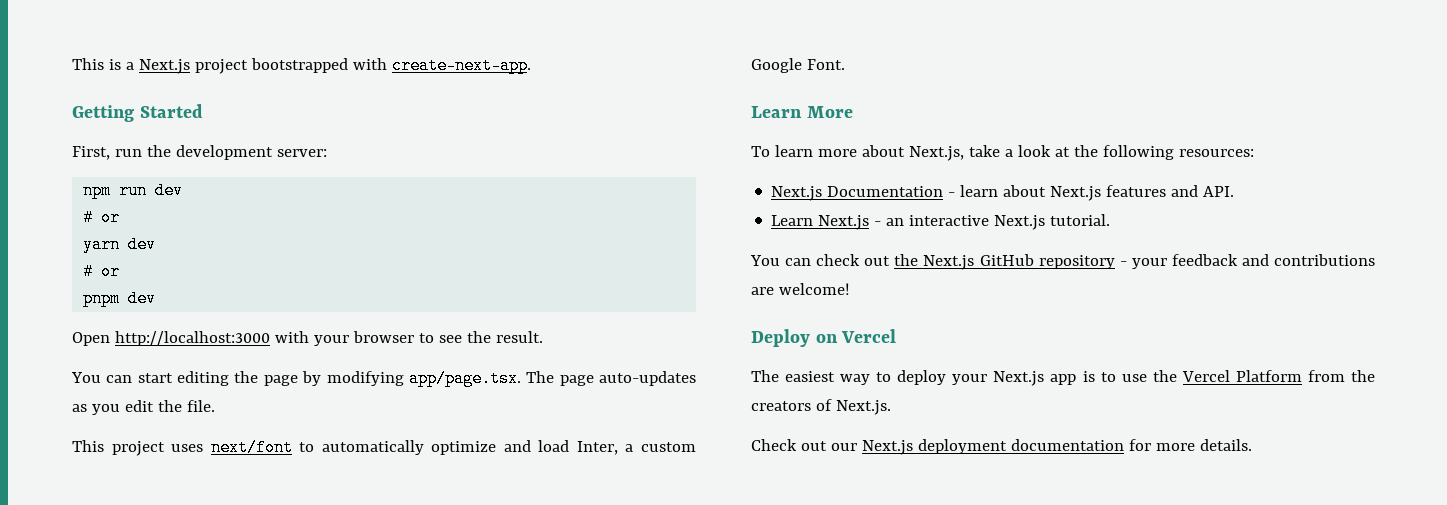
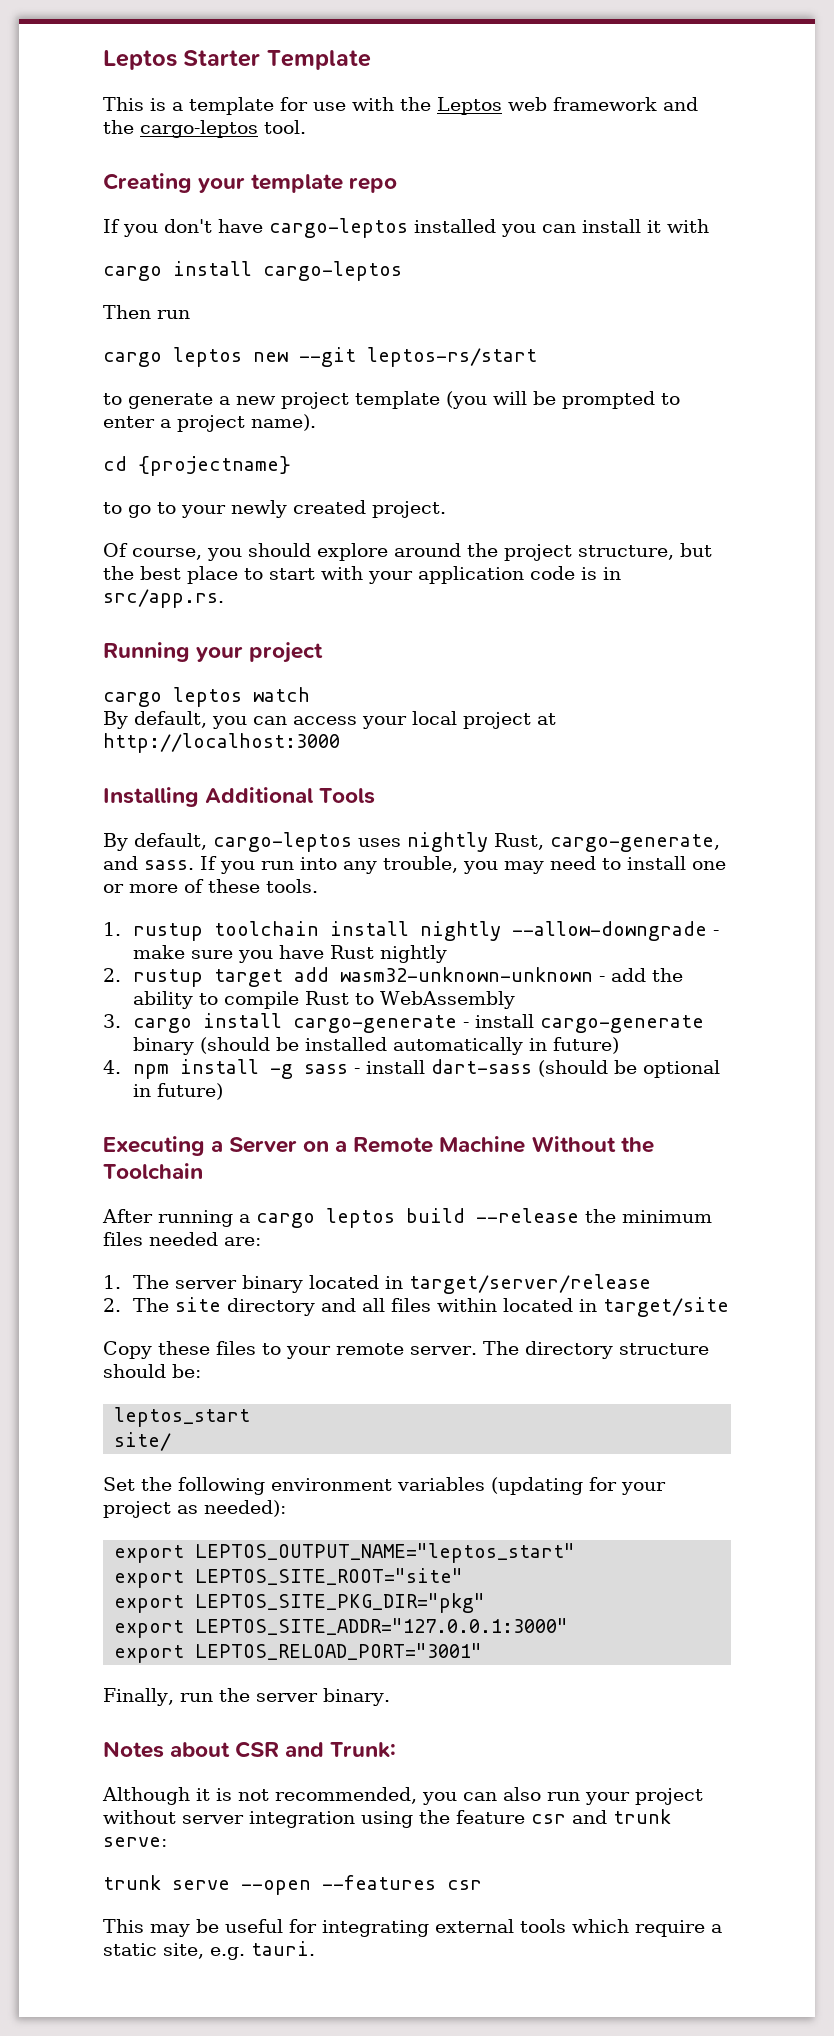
- This is a Next.js project bootstrapped with create-next-app.
- Getting Started
- First, run the development server:
- npm run dev
- # or
- yarn dev
- # or
- pnpm dev
- Open http://localhost:3000 with your browser to see the result.
- You can start editing the page by modifying app/page.tsx. The page auto-updates as you edit the file.
- This project uses next/font to automatically optimize and load Inter, a custom Google Font.
- Learn More
- To learn more about Next.js, take a look at the following resources:
- Next.js Documentation - learn about Next.js features and API.
- Learn Next.js - an interactive Next.js tutorial.
- You can check out the Next.js GitHub repository - your feedback and contributions are welcome!
- Deploy on Vercel
- The easiest way to deploy your Next.js app is to use the Vercel Platform from the creators of Next.js.
- Check out our Next.js deployment documentation for more details.
+ Leptos Starter Template
+ This is a template for use with the Leptos web framework and the cargo-leptos tool.
+ Creating your template repo
+ If you don't have cargo-leptos installed you can install it with
+ cargo install cargo-leptos
+ Then run
+ cargo leptos new --git leptos-rs/start
+ to generate a new project template (you will be prompted to enter a project name).
+ cd {projectname}
+ to go to your newly created project.
+ Of course, you should explore around the project structure, but the best place to start with your application code is in src/app.rs.
+ Running your project
+ cargo leptos watch
+ By default, you can access your local project at http://localhost:3000
+ Installing Additional Tools
+ By default, cargo-leptos uses nightly Rust, cargo-generate, and sass. If you run into any trouble, you may need to install one or more of these tools.
+ 1. rustup toolchain install nightly --allow-downgrade - make sure you have Rust nightly
+ 2. rustup target add wasm32-unknown-unknown - add the ability to compile Rust to WebAssembly
+ 3. cargo install cargo-generate - install cargo-generate binary (should be installed automatically in future)
+ 4. npm install -g sass - install dart-sass (should be optional in future)
+ Executing a Server on a Remote Machine Without the Toolchain
+ After running a cargo leptos build --release the minimum files needed are:
+ 1. The server binary located in target/server/release
+ 2. The site directory and all files within located in target/site
+ Copy these files to your remote server. The directory structure should be:
+ leptos_start
+ site/
+ Set the following environment variables (updating for your project as needed):
+ export LEPTOS_OUTPUT_NAME="leptos_start"
+ export LEPTOS_SITE_ROOT="site"
+ export LEPTOS_SITE_PKG_DIR="pkg"
+ export LEPTOS_SITE_ADDR="127.0.0.1:3000"
+ export LEPTOS_RELOAD_PORT="3001"
+ Finally, run the server binary.
+ Notes about CSR and Trunk:
+ Although it is not recommended, you can also run your project without server integration using the feature csr and trunk serve:
+ trunk serve --open --features csr
+ This may be useful for integrating external tools which require a static site, e.g. tauri.

